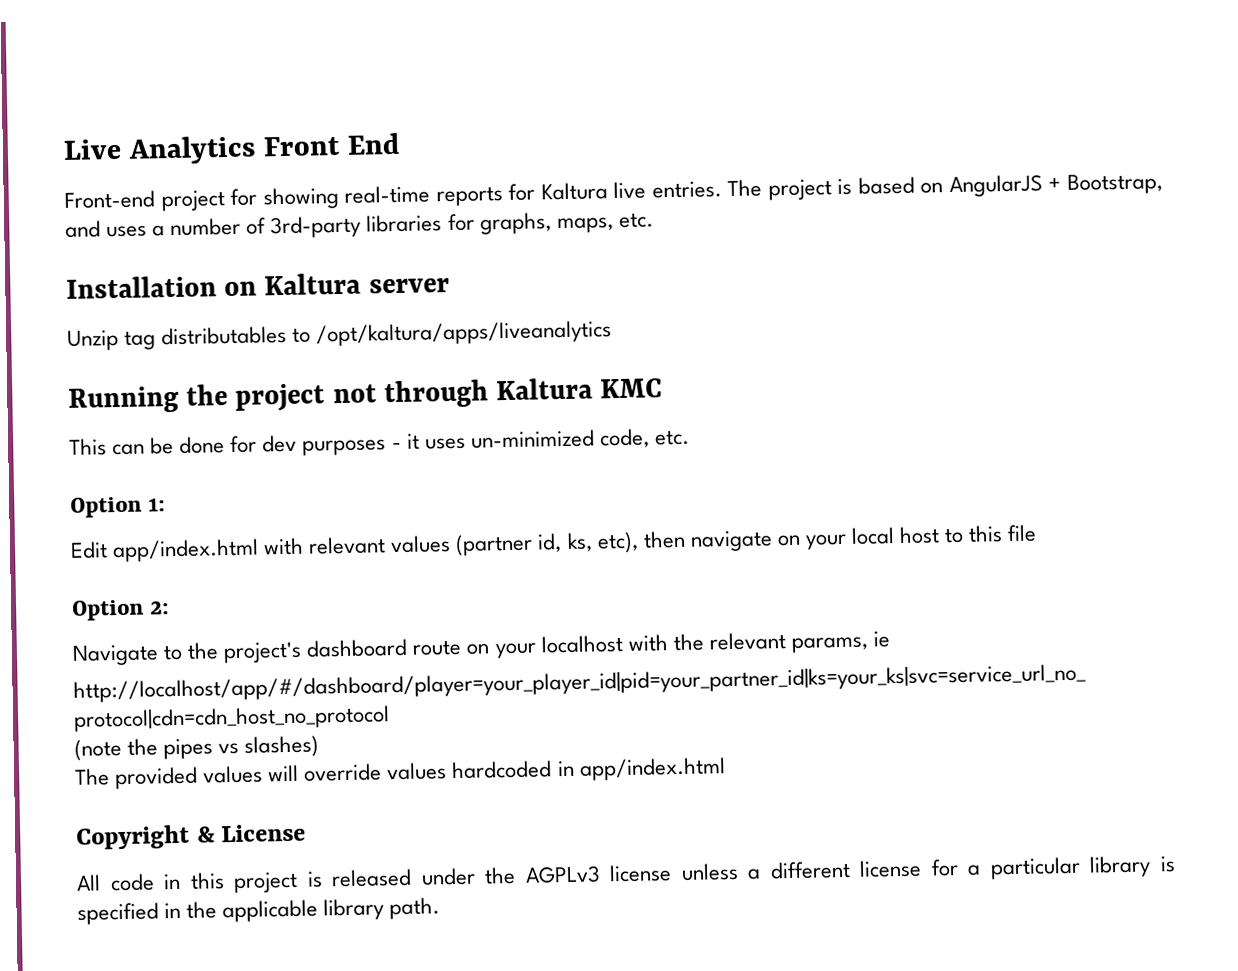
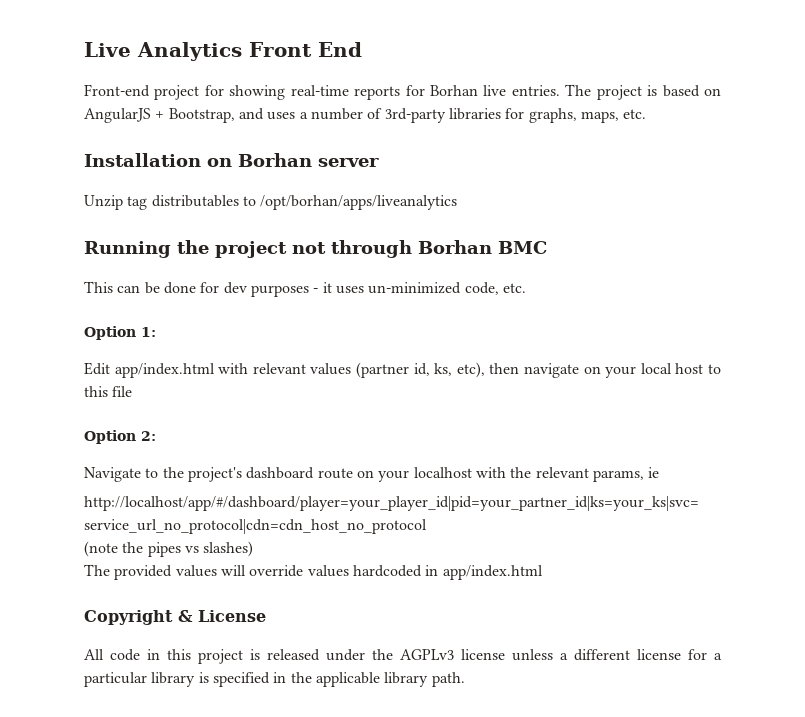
- Front-end project for showing real-time reports for Kaltura live entries.
+ Front-end project for showing real-time reports for Borhan live entries.
- Installation on Kaltura server
+ Installation on Borhan server
- Unzip tag distributables to /opt/kaltura/apps/liveanalytics
+ Unzip tag distributables to /opt/borhan/apps/liveanalytics
- Running the project not through Kaltura KMC
+ Running the project not through Borhan BMC

